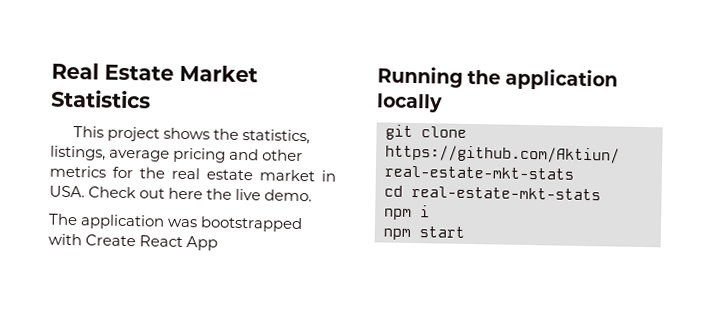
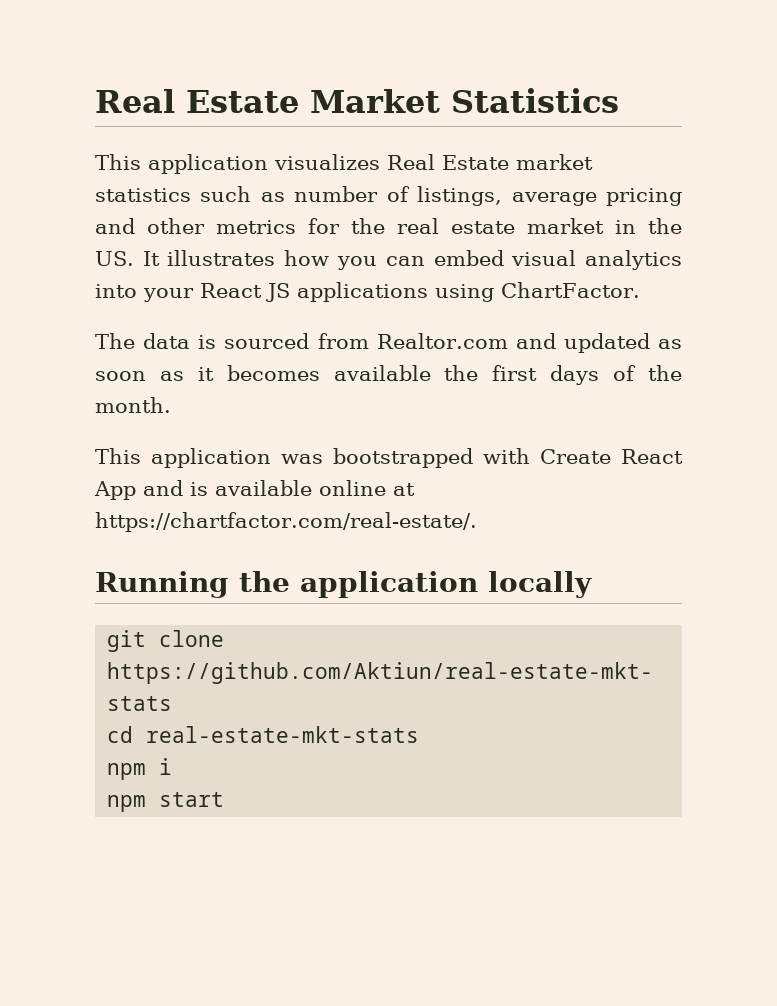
- This project shows the statistics, listings, average pricing and other metrics for the real estate market in USA. Check out here the live demo.
- The application was bootstrapped with Create React App
+ This application visualizes Real Estate market statistics such as number of listings, average pricing and other metrics for the real estate market in the US. It illustrates how you can embed visual analytics into your React JS applications using ChartFactor.
+ The data is sourced from Realtor.com and updated as soon as it becomes available the first days of the month.
+ This application was bootstrapped with Create React App and is available online at https://chartfactor.com/real-estate/.

